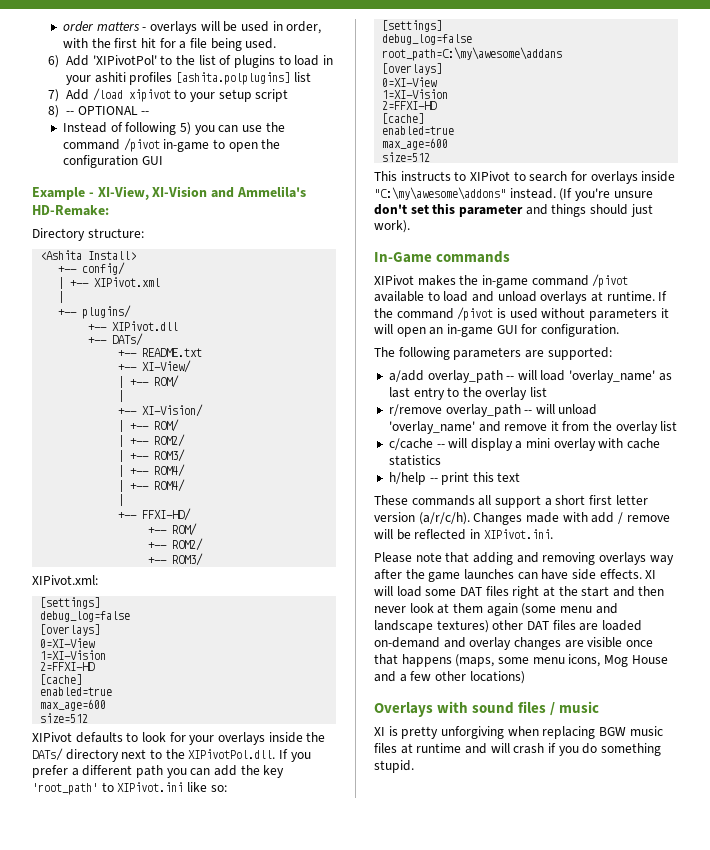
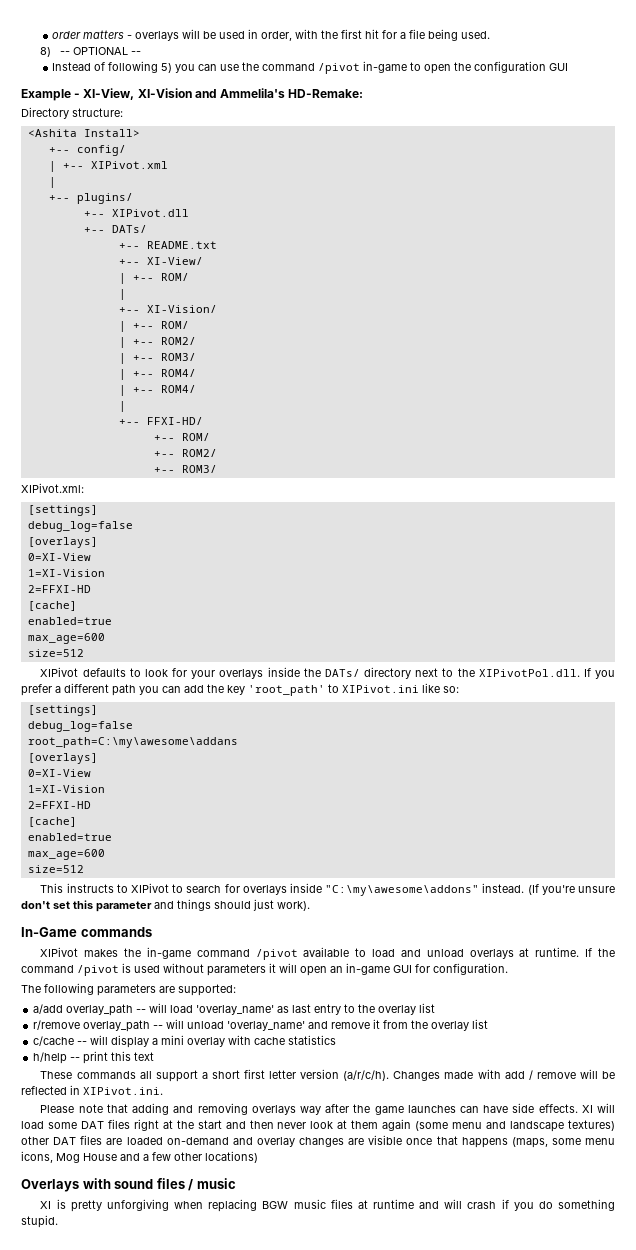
- 6) Add 'XIPivotPol' to the list of plugins to load in your ashiti profiles [ashita.polplugins] list
- 7) Add /load xipivot to your setup script

